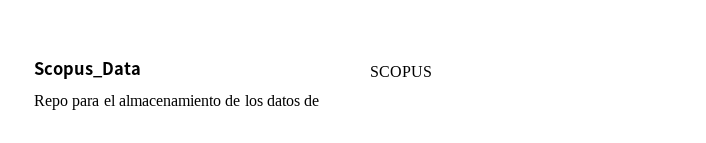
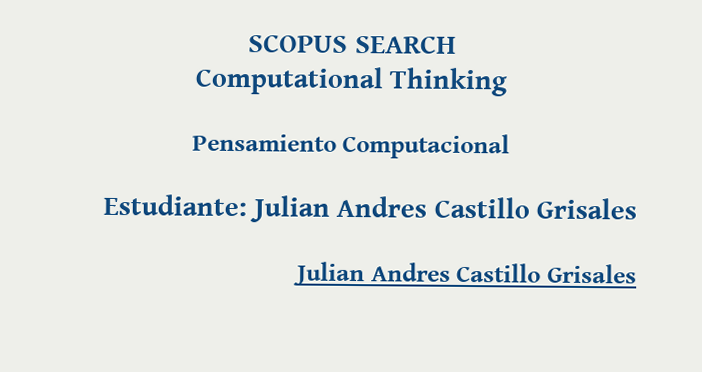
- Scopus_Data
- Repo para el almacenamiento de los datos de SCOPUS
+ SCOPUS SEARCH
+ Computational Thinking
+ Pensamiento Computacional
+ Estudiante: Julian Andres Castillo Grisales
+ Julian Andres Castillo Grisales

